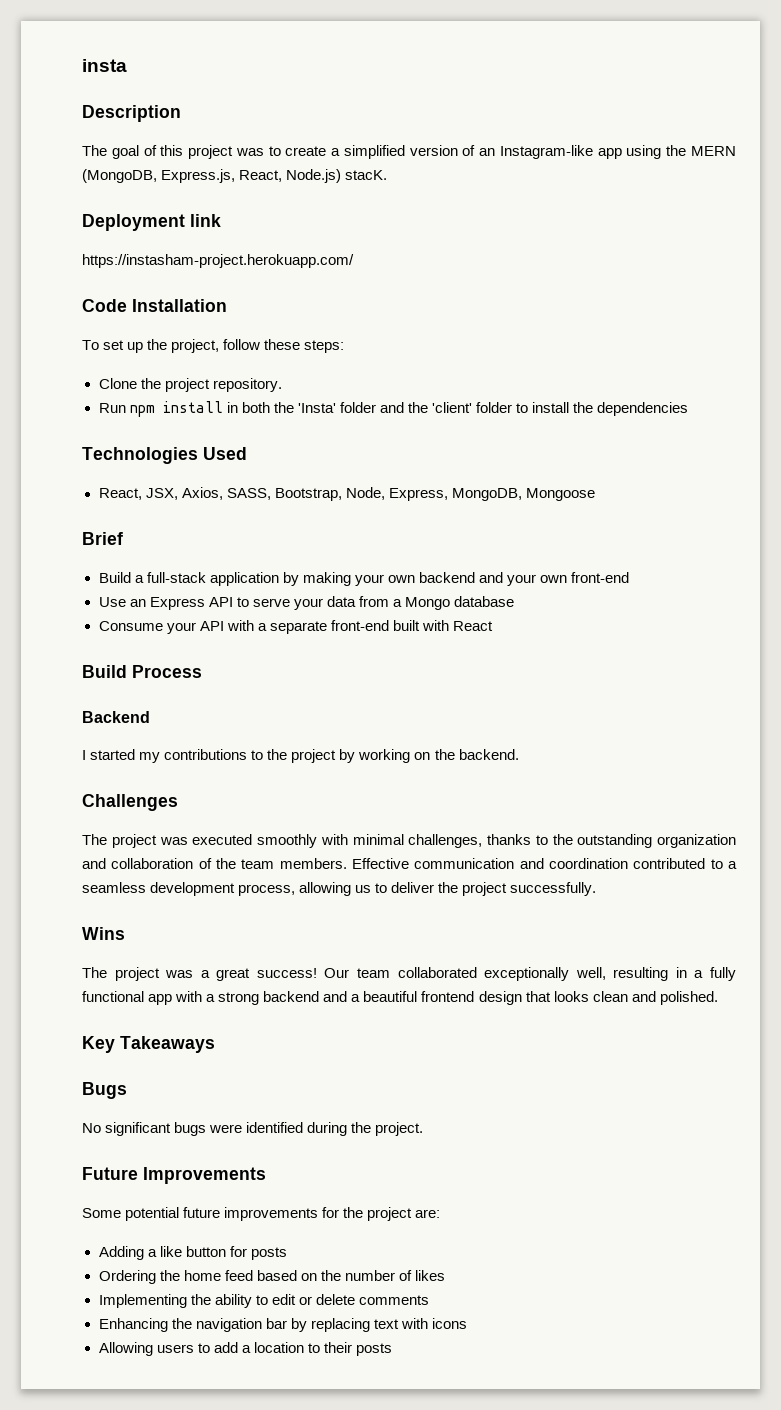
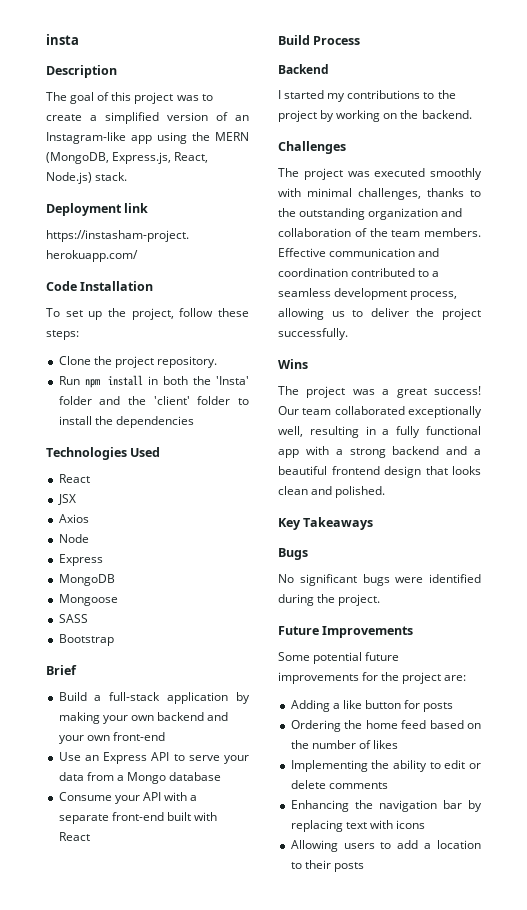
- The goal of this project was to create a simplified version of an Instagram-like app using the MERN (MongoDB, Express.js, React, Node.js) stacK.
+ The goal of this project was to create a simplified version of an Instagram-like app using the MERN (MongoDB, Express.js, React, Node.js) stack.
  Technologies Used
- React, JSX, Axios, SASS, Bootstrap, Node, Express, MongoDB, Mongoose
+ React
+ JSX
+ Axios
+ Node
+ Express
+ MongoDB
+ Mongoose
+ SASS
+ Bootstrap

